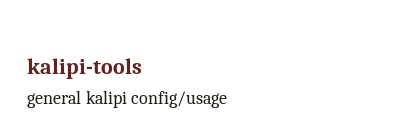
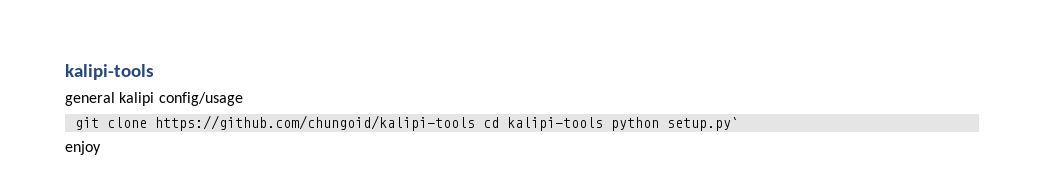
+ git clone https://github.com/chungoid/kalipi-tools cd kalipi-tools python setup.py`
+ enjoy

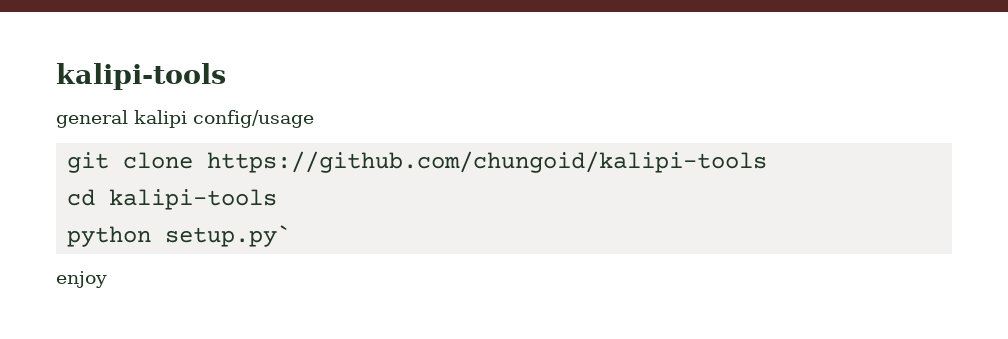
- git clone https://github.com/chungoid/kalipi-tools cd kalipi-tools python setup.py`
+ git clone https://github.com/chungoid/kalipi-tools
+ cd kalipi-tools
+ python setup.py`

